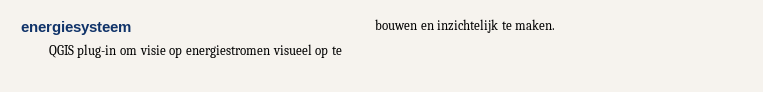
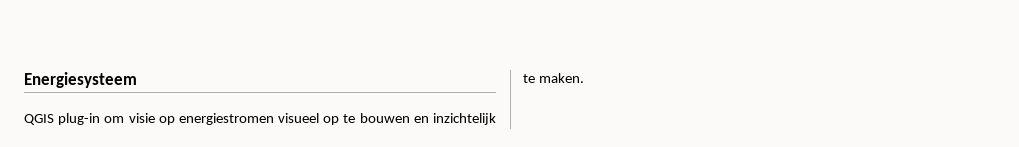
- energiesysteem
+ Energiesysteem

